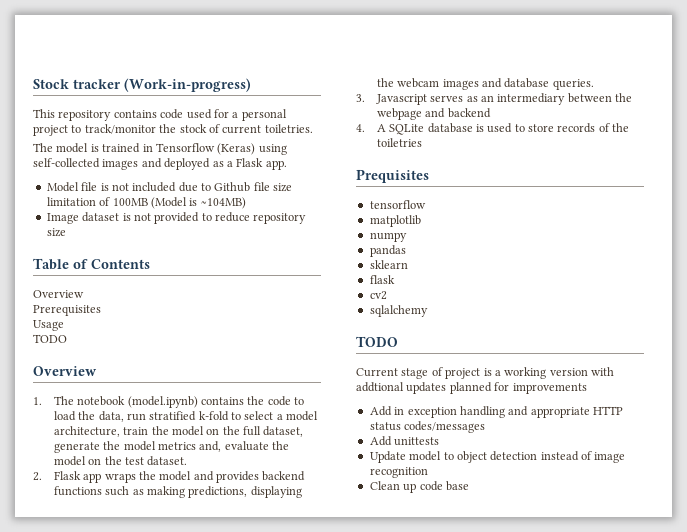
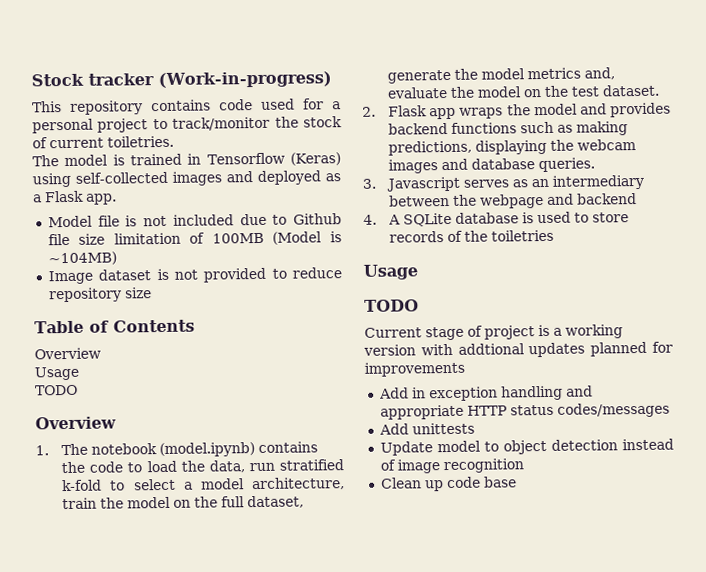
- Prerequisites
  4. A SQLite database is used to store records of the toiletries
- Prequisites
- tensorflow
- matplotlib
- numpy
- pandas
- sklearn
- flask
- cv2
- sqlalchemy
+ Usage

